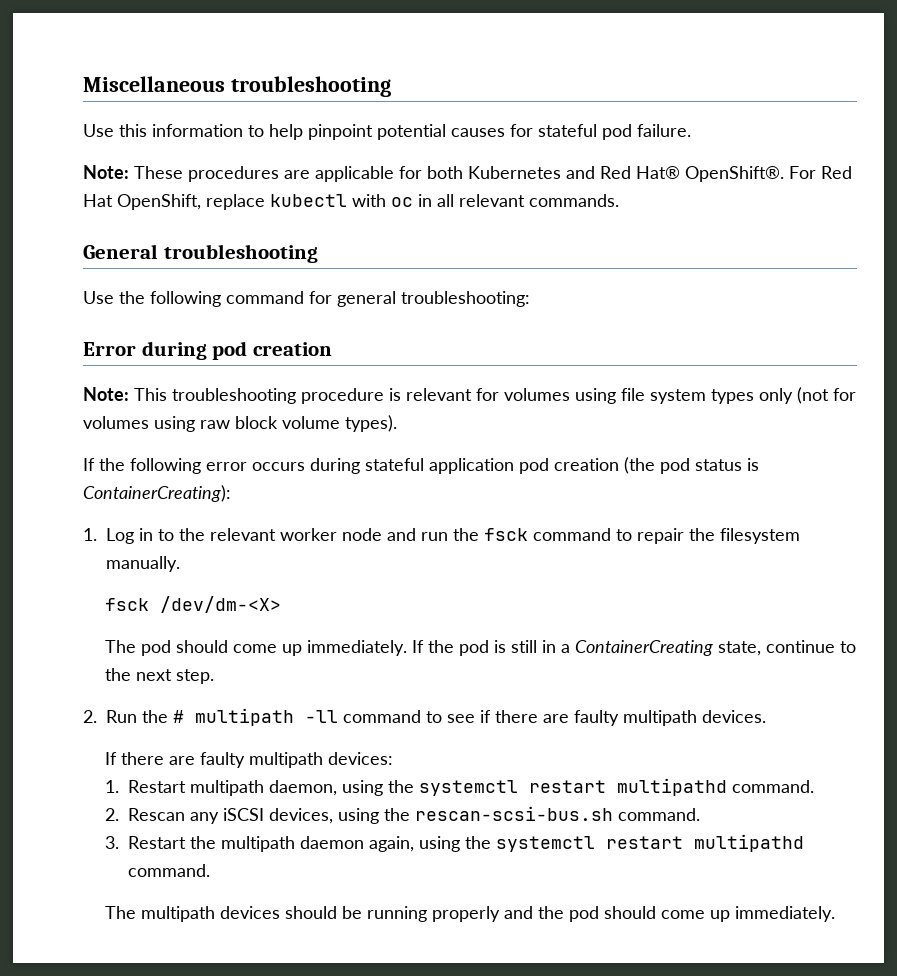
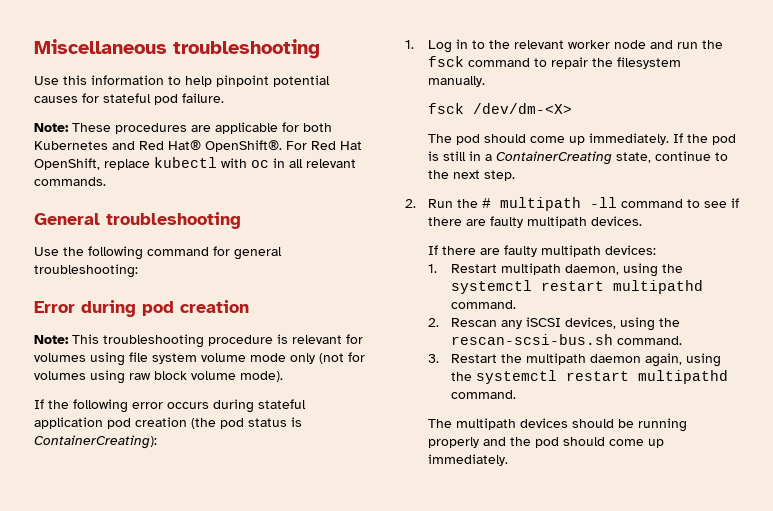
- Note: This troubleshooting procedure is relevant for volumes using file system types only (not for volumes using raw block volume types).
+ Note: This troubleshooting procedure is relevant for volumes using file system volume mode only (not for volumes using raw block volume mode).

